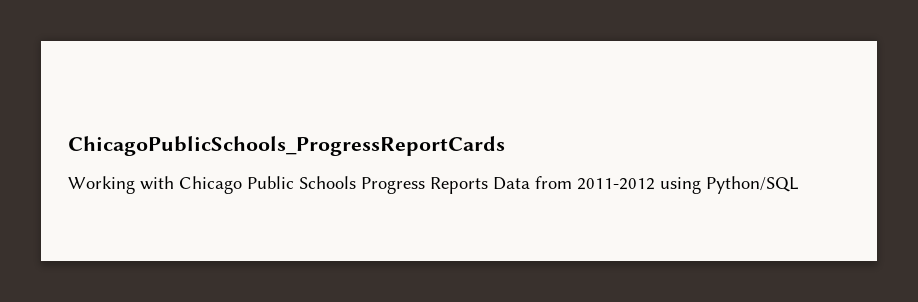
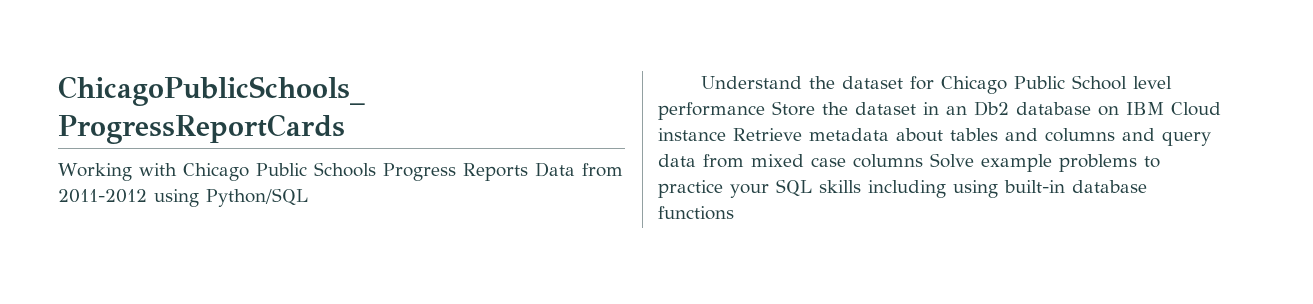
+ Understand the dataset for Chicago Public School level performance Store the dataset in an Db2 database on IBM Cloud instance Retrieve metadata about tables and columns and query data from mixed case columns Solve example problems to practice your SQL skills including using built-in database functions

